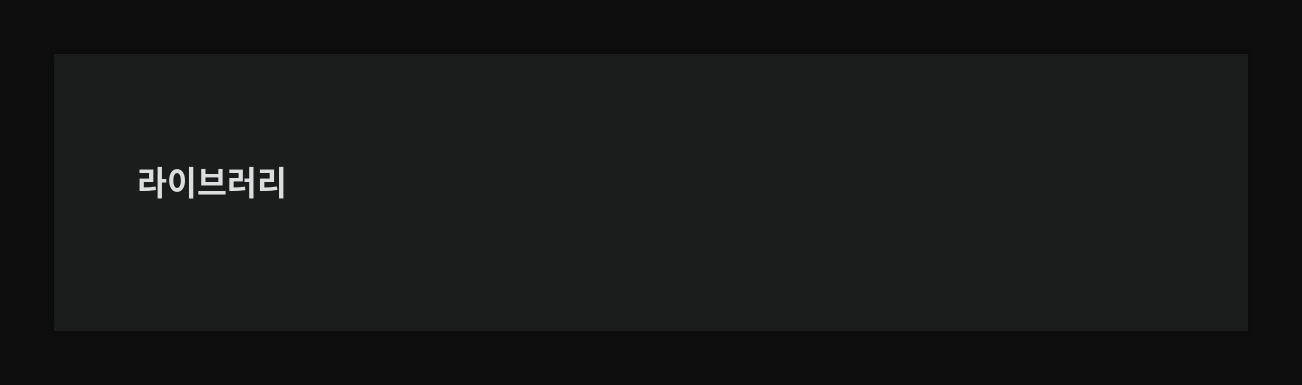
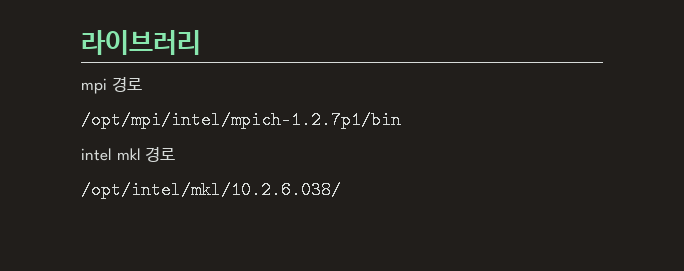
+ mpi 경로
+ /opt/mpi/intel/mpich-1.2.7p1/bin
+ intel mkl 경로
+ /opt/intel/mkl/10.2.6.038/

